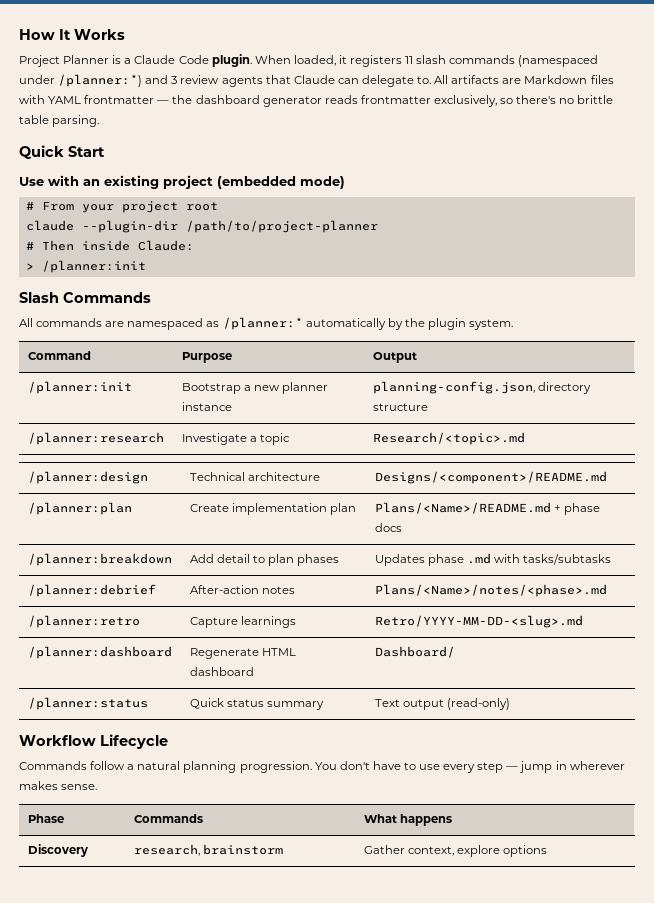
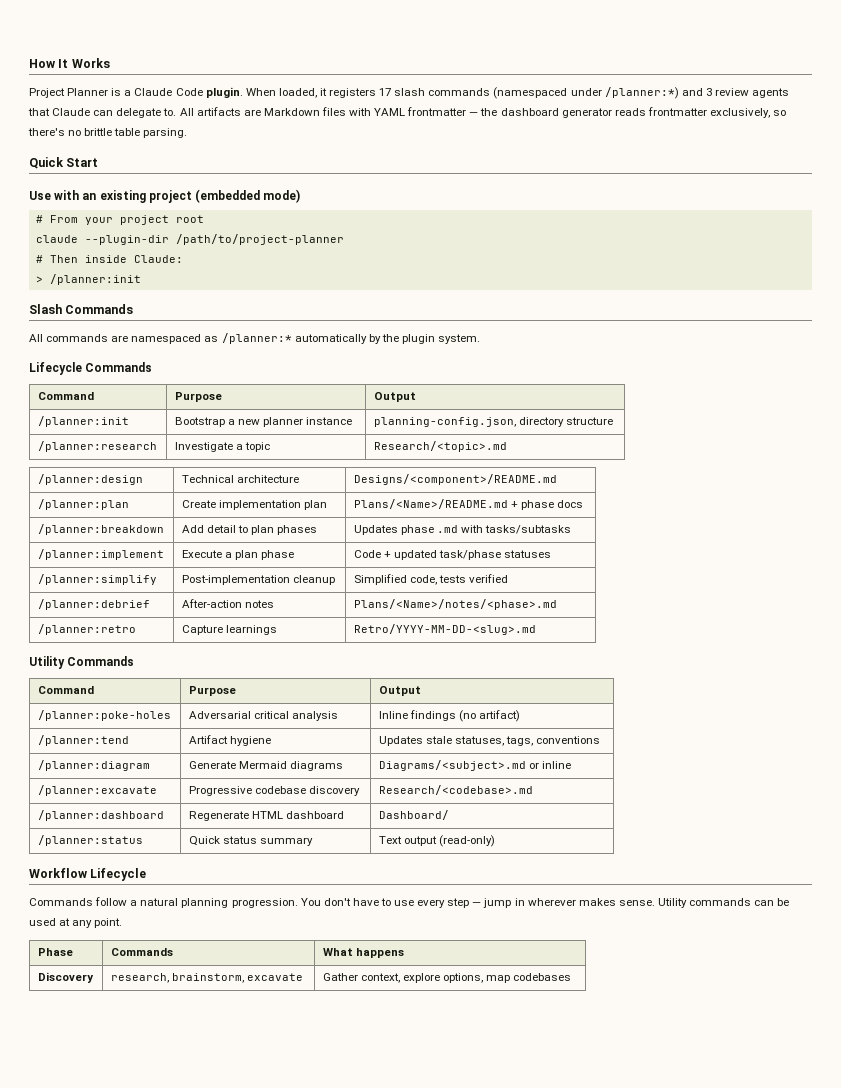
- When loaded, it registers 11 slash commands (namespaced under /planner:*) and 3 review agents that Claude can delegate to.
+ When loaded, it registers 17 slash commands (namespaced under /planner:*) and 3 review agents that Claude can delegate to.
+ Lifecycle Commands
+ /planner:implement | Execute a plan phase | Code + updated task/phase statuses
+ /planner:simplify | Post-implementation cleanup | Simplified code, tests verified
+ Utility Commands
+ Command | Purpose | Output
+ /planner:poke-holes | Adversarial critical analysis | Inline findings (no artifact)
+ /planner:tend | Artifact hygiene | Updates stale statuses, tags, conventions
+ /planner:diagram | Generate Mermaid diagrams | Diagrams/<subject>.md or inline
+ /planner:excavate | Progressive codebase discovery | Research/<codebase>.md
+ Utility commands can be used at any point.
- Discovery | research, brainstorm | Gather context, explore options
+ Discovery | research, brainstorm, excavate | Gather context, explore options, map codebases

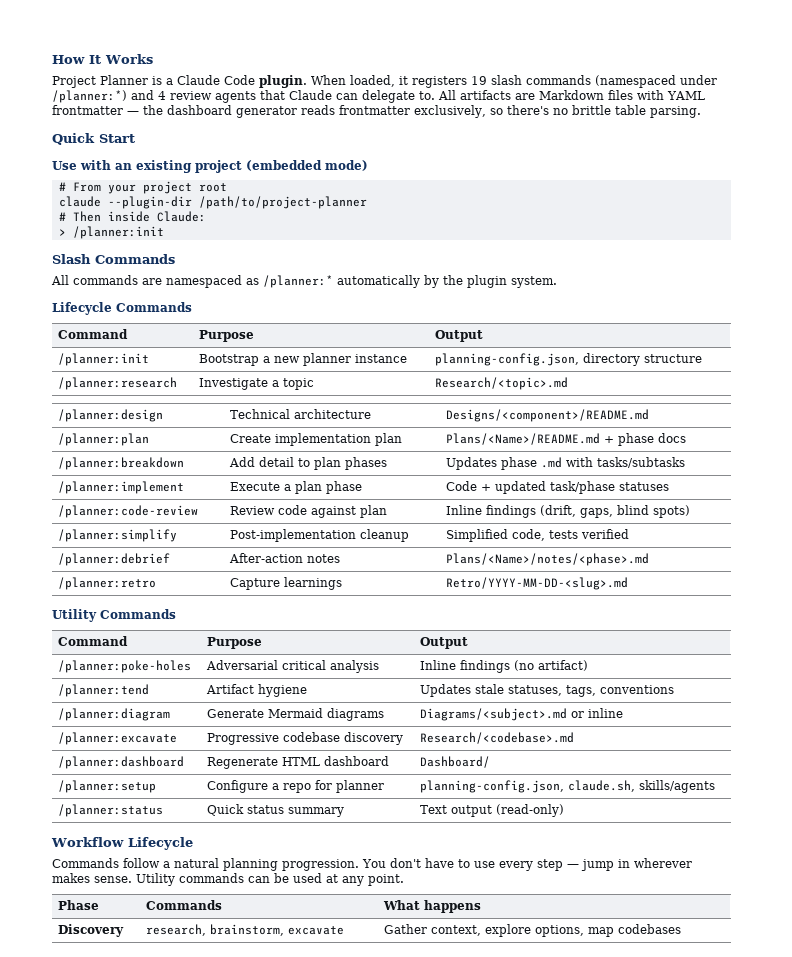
- When loaded, it registers 17 slash commands (namespaced under /planner:*) and 3 review agents that Claude can delegate to.
+ When loaded, it registers 19 slash commands (namespaced under /planner:*) and 4 review agents that Claude can delegate to.
+ /planner:code-review | Review code against plan | Inline findings (drift, gaps, blind spots)
+ /planner:setup | Configure a repo for planner | planning-config.json, claude.sh, skills/agents

